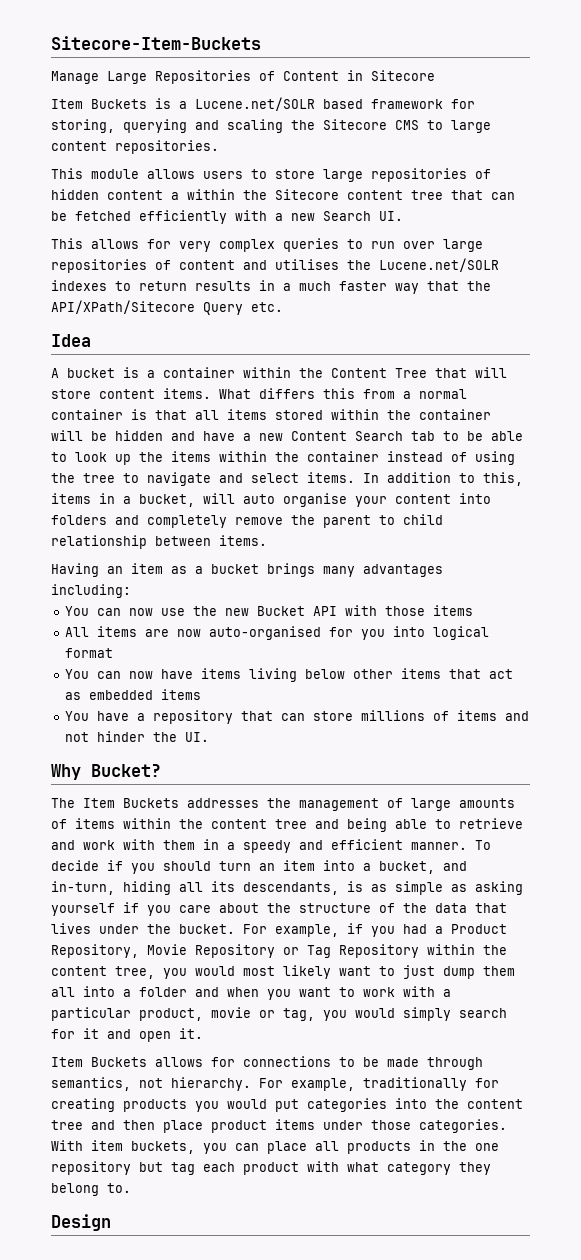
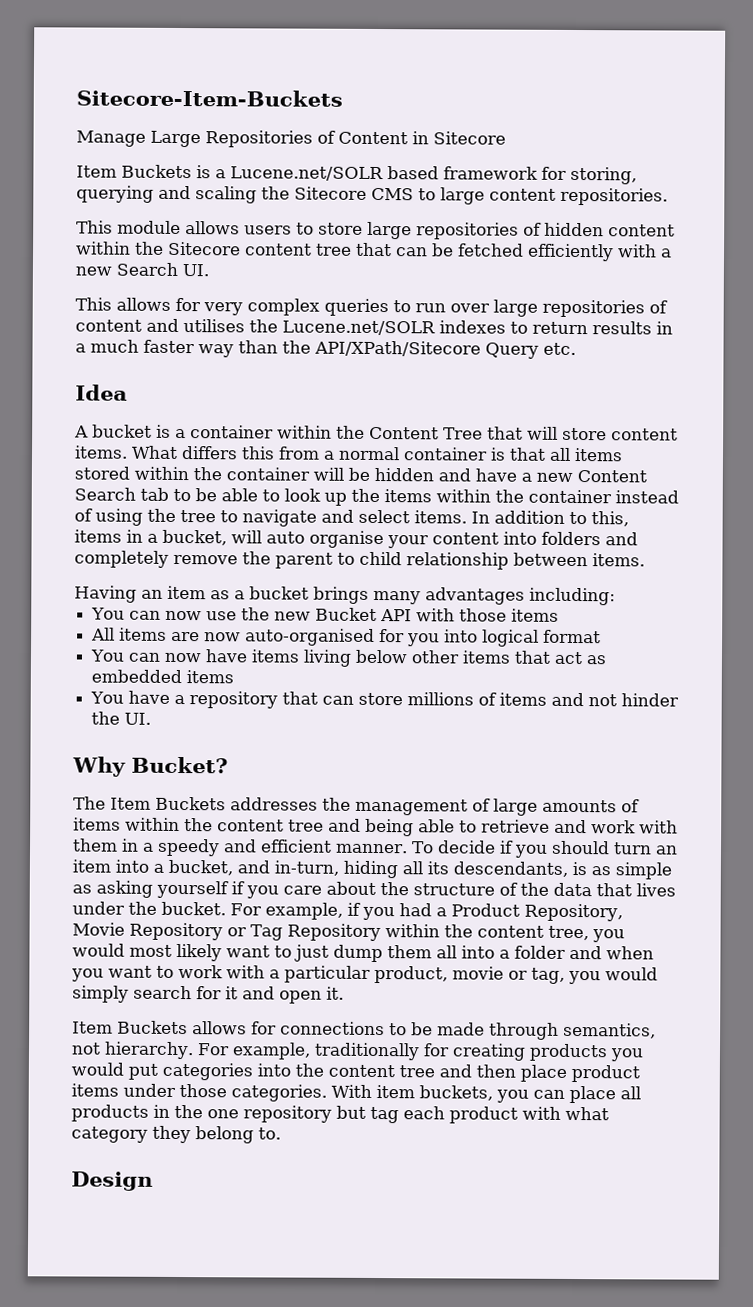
- This module allows users to store large repositories of hidden content a within the Sitecore content tree that can be fetched efficiently with a new Search UI.
+ This module allows users to store large repositories of hidden content within the Sitecore content tree that can be fetched efficiently with a new Search UI.
- This allows for very complex queries to run over large repositories of content and utilises the Lucene.net/SOLR indexes to return results in a much faster way that the API/XPath/Sitecore Query etc.
+ This allows for very complex queries to run over large repositories of content and utilises the Lucene.net/SOLR indexes to return results in a much faster way than the API/XPath/Sitecore Query etc.

